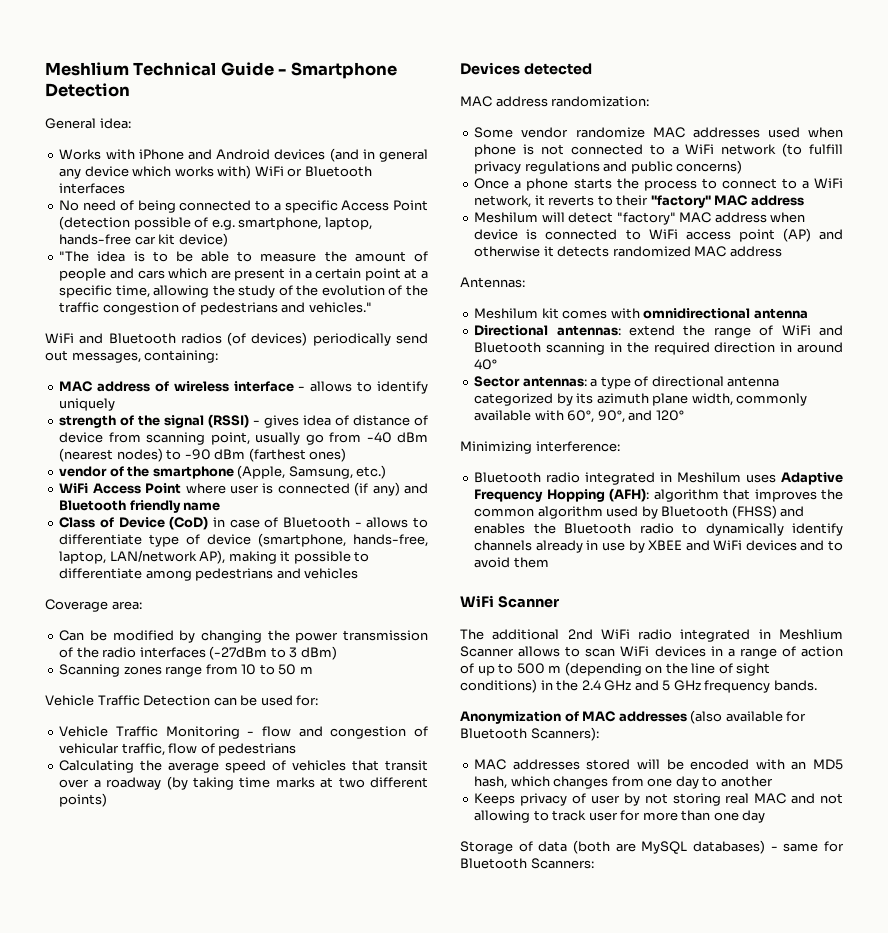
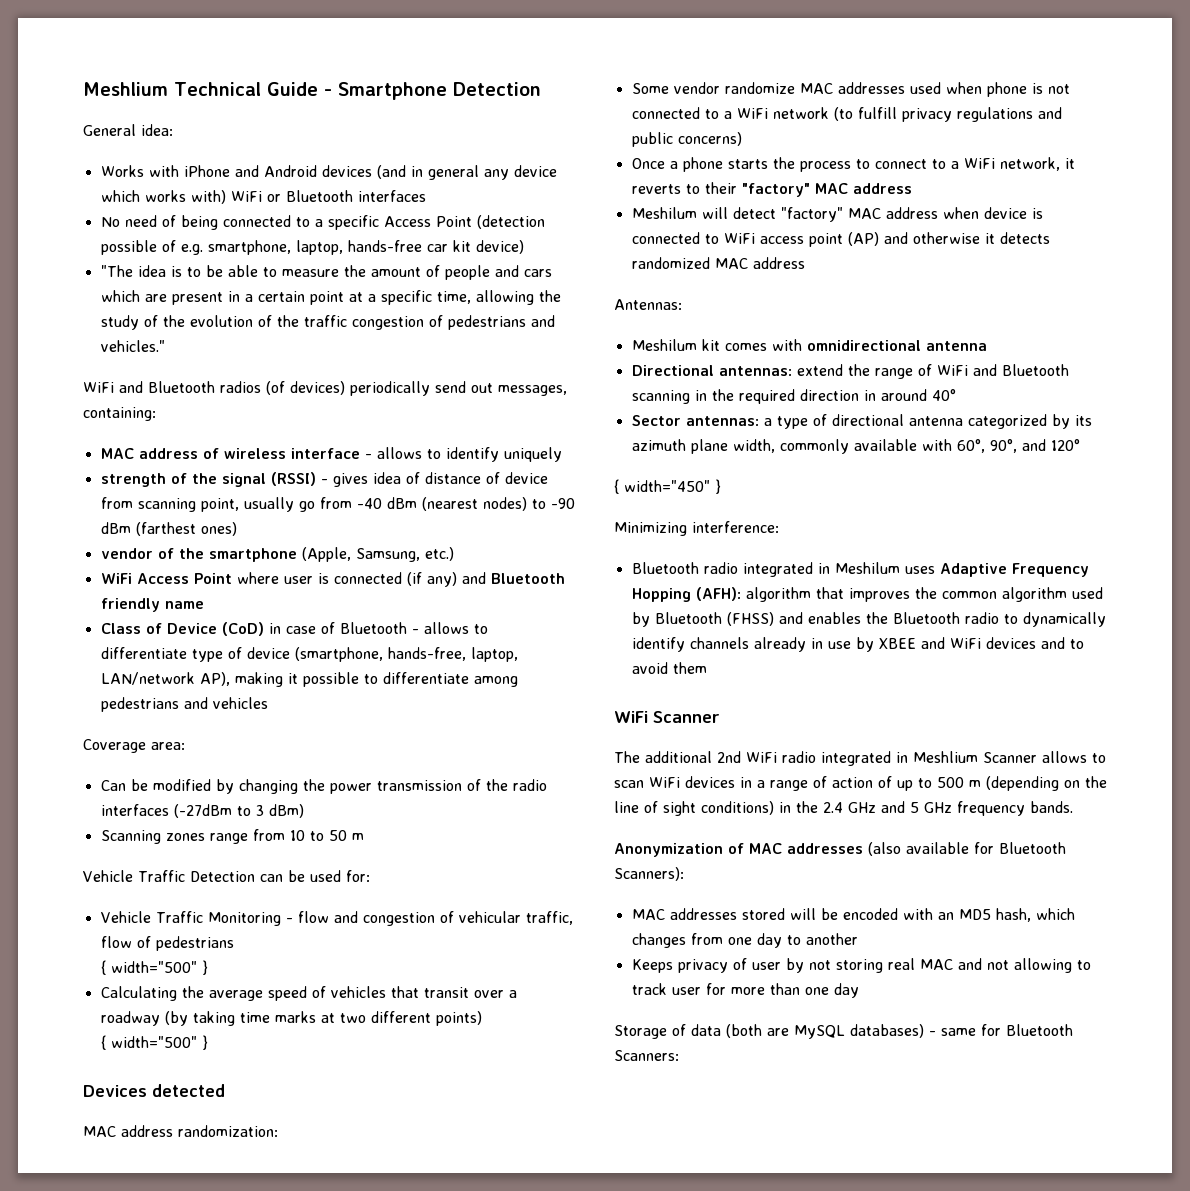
  Vehicle Traffic Monitoring - flow and congestion of vehicular traffic, flow of pedestrians
+ { width="500" }
  Calculating the average speed of vehicles that transit over a roadway (by taking time marks at two different points)
+ { width="500" }
+ { width="450" }

